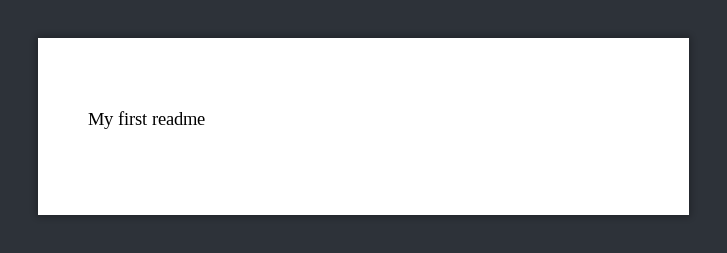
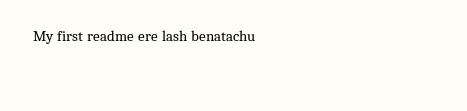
- My first readme
+ My first readme ere lash benatachu

